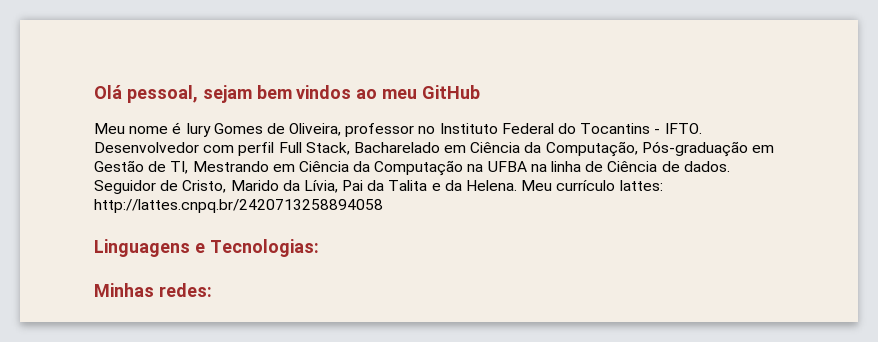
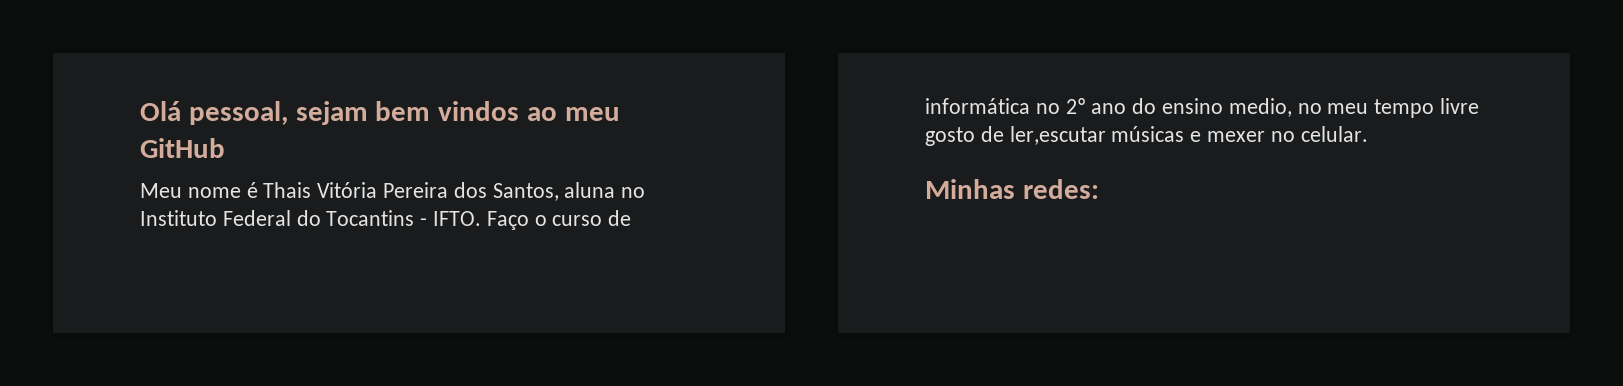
- Meu nome é Iury Gomes de Oliveira, professor no Instituto Federal do Tocantins - IFTO.
+ Meu nome é Thais Vitória Pereira dos Santos, aluna no Instituto Federal do Tocantins - IFTO.
- Desenvolvedor com perfil Full Stack, Bacharelado em Ciência da Computação, Pós-graduação em Gestão de TI, Mestrando em Ciência da Computação na UFBA na linha de Ciência de dados. Seguidor de Cristo, Marido da Lívia, Pai da Talita e da Helena. Meu currículo lattes: http://lattes.cnpq.br/2420713258894058
- Linguagens e Tecnologias:
+ Faço o curso de informática no 2º ano do ensino medio, no meu tempo livre gosto de ler,escutar músicas e mexer no celular.

